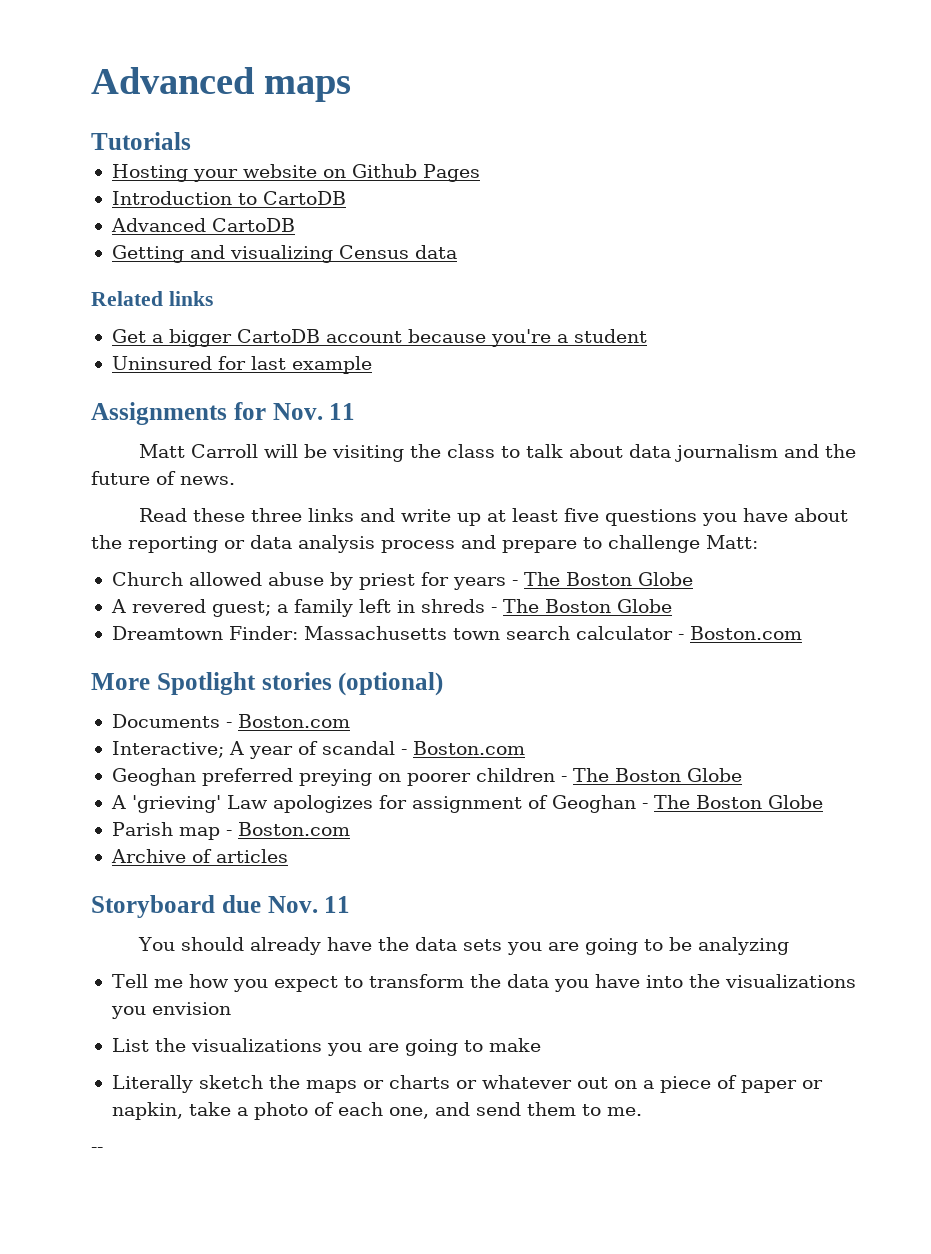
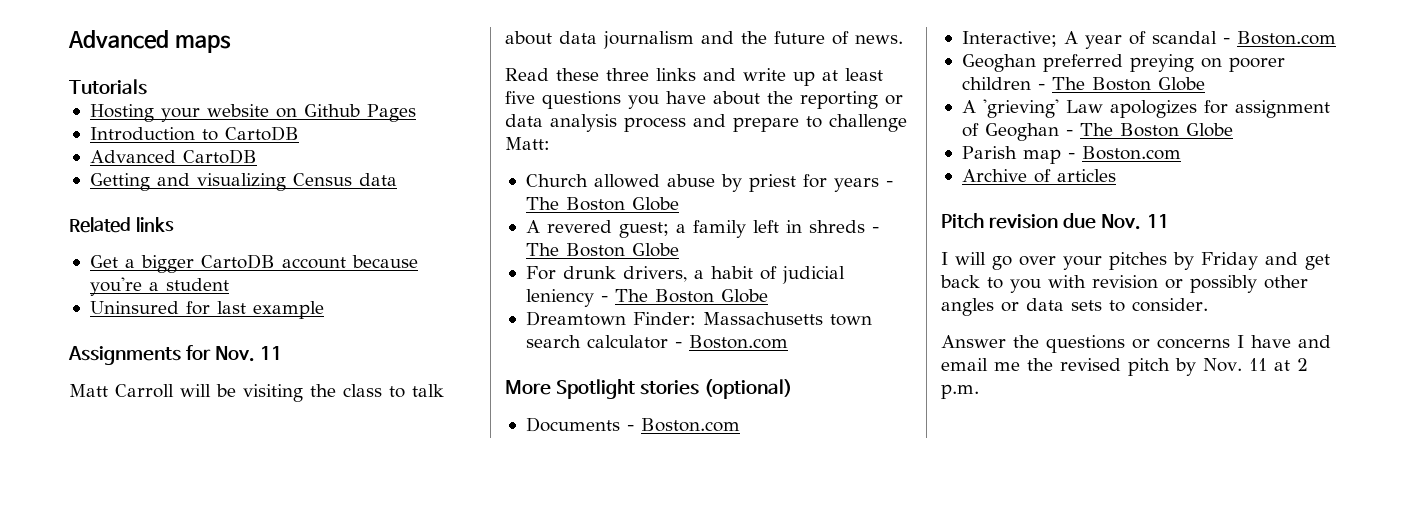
+ For drunk drivers, a habit of judicial leniency - The Boston Globe
- Storyboard due Nov. 11
+ Pitch revision due Nov. 11
- You should already have the data sets you are going to be analyzing
- Tell me how you expect to transform the data you have into the visualizations you envision
- List the visualizations you are going to make
- Literally sketch the maps or charts or whatever out on a piece of paper or napkin, take a photo of each one, and send them to me.
- --
+ I will go over your pitches by Friday and get back to you with revision or possibly other angles or data sets to consider.
+ Answer the questions or concerns I have and email me the revised pitch by Nov. 11 at 2 p.m.

